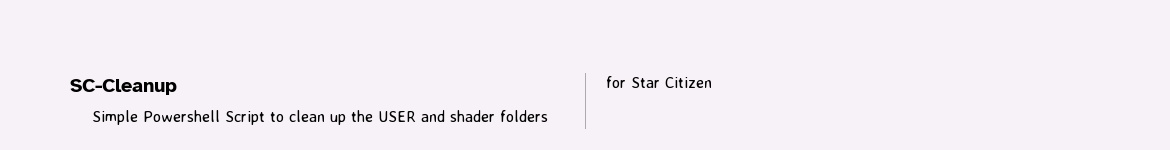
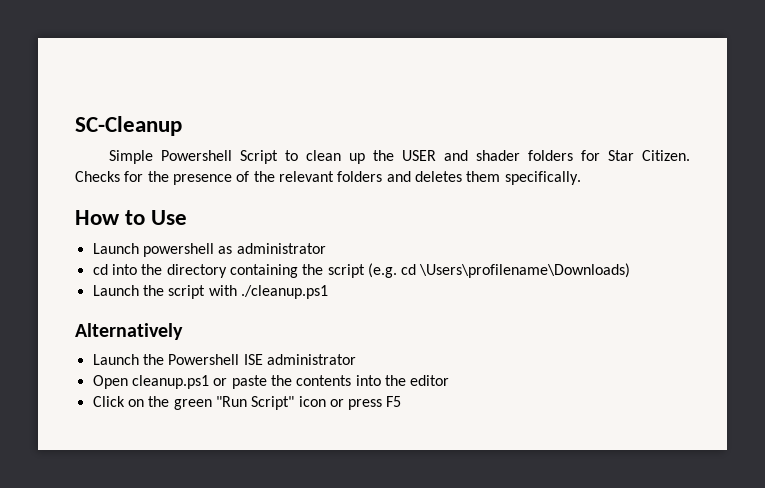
- Simple Powershell Script to clean up the USER and shader folders for Star Citizen
+ Simple Powershell Script to clean up the USER and shader folders for Star Citizen. Checks for the presence of the relevant folders and deletes them specifically.
+ How to Use
+ Launch powershell as administrator
+ cd into the directory containing the script (e.g. cd \Users\profilename\Downloads)
+ Launch the script with ./cleanup.ps1
+ Alternatively
+ Launch the Powershell ISE administrator
+ Open cleanup.ps1 or paste the contents into the editor
+ Click on the green "Run Script" icon or press F5

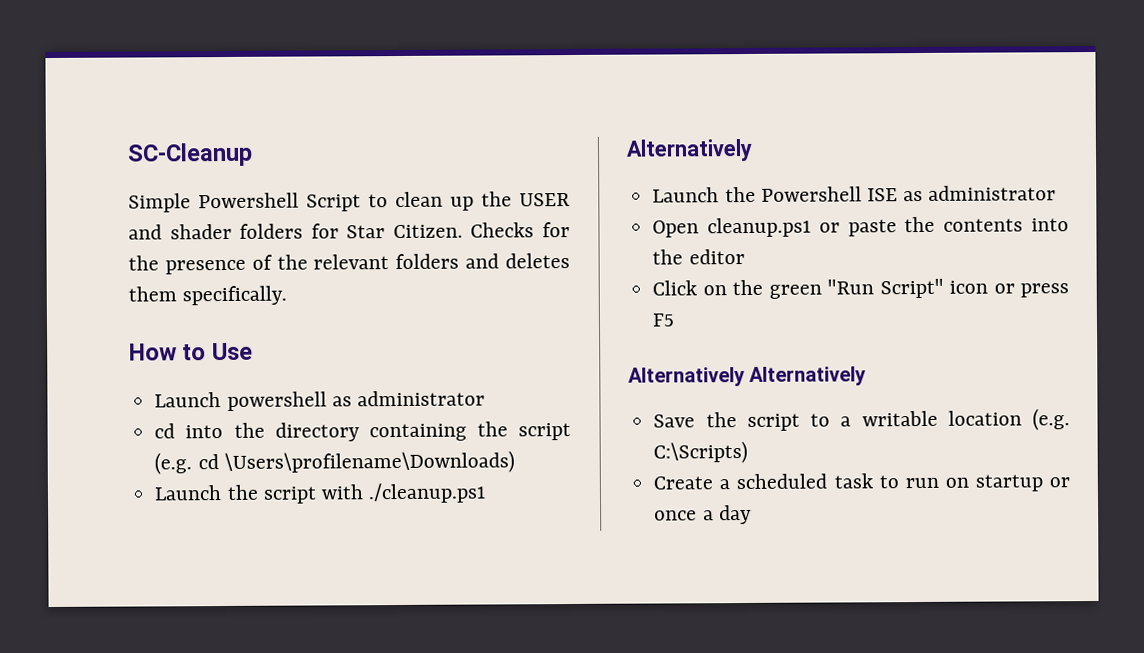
- Launch the Powershell ISE administrator
+ Launch the Powershell ISE as administrator
+ Alternatively Alternatively
+ Save the script to a writable location (e.g. C:\Scripts)
+ Create a scheduled task to run on startup or once a day

